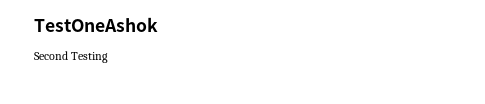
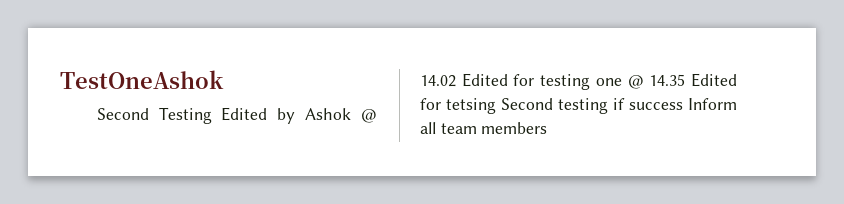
- Second Testing
+ Second Testing Edited by Ashok @ 14.02 Edited for testing one @ 14.35 Edited for tetsing Second testing if success Inform all team members

